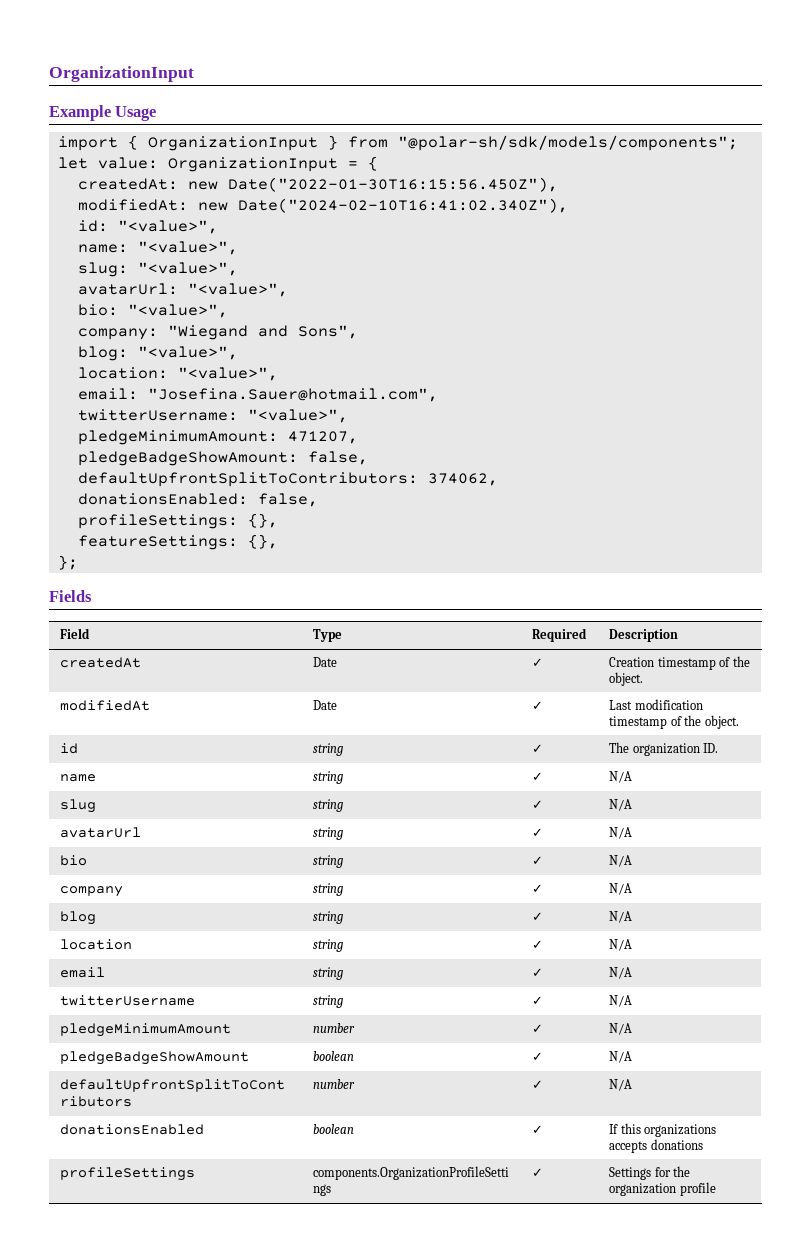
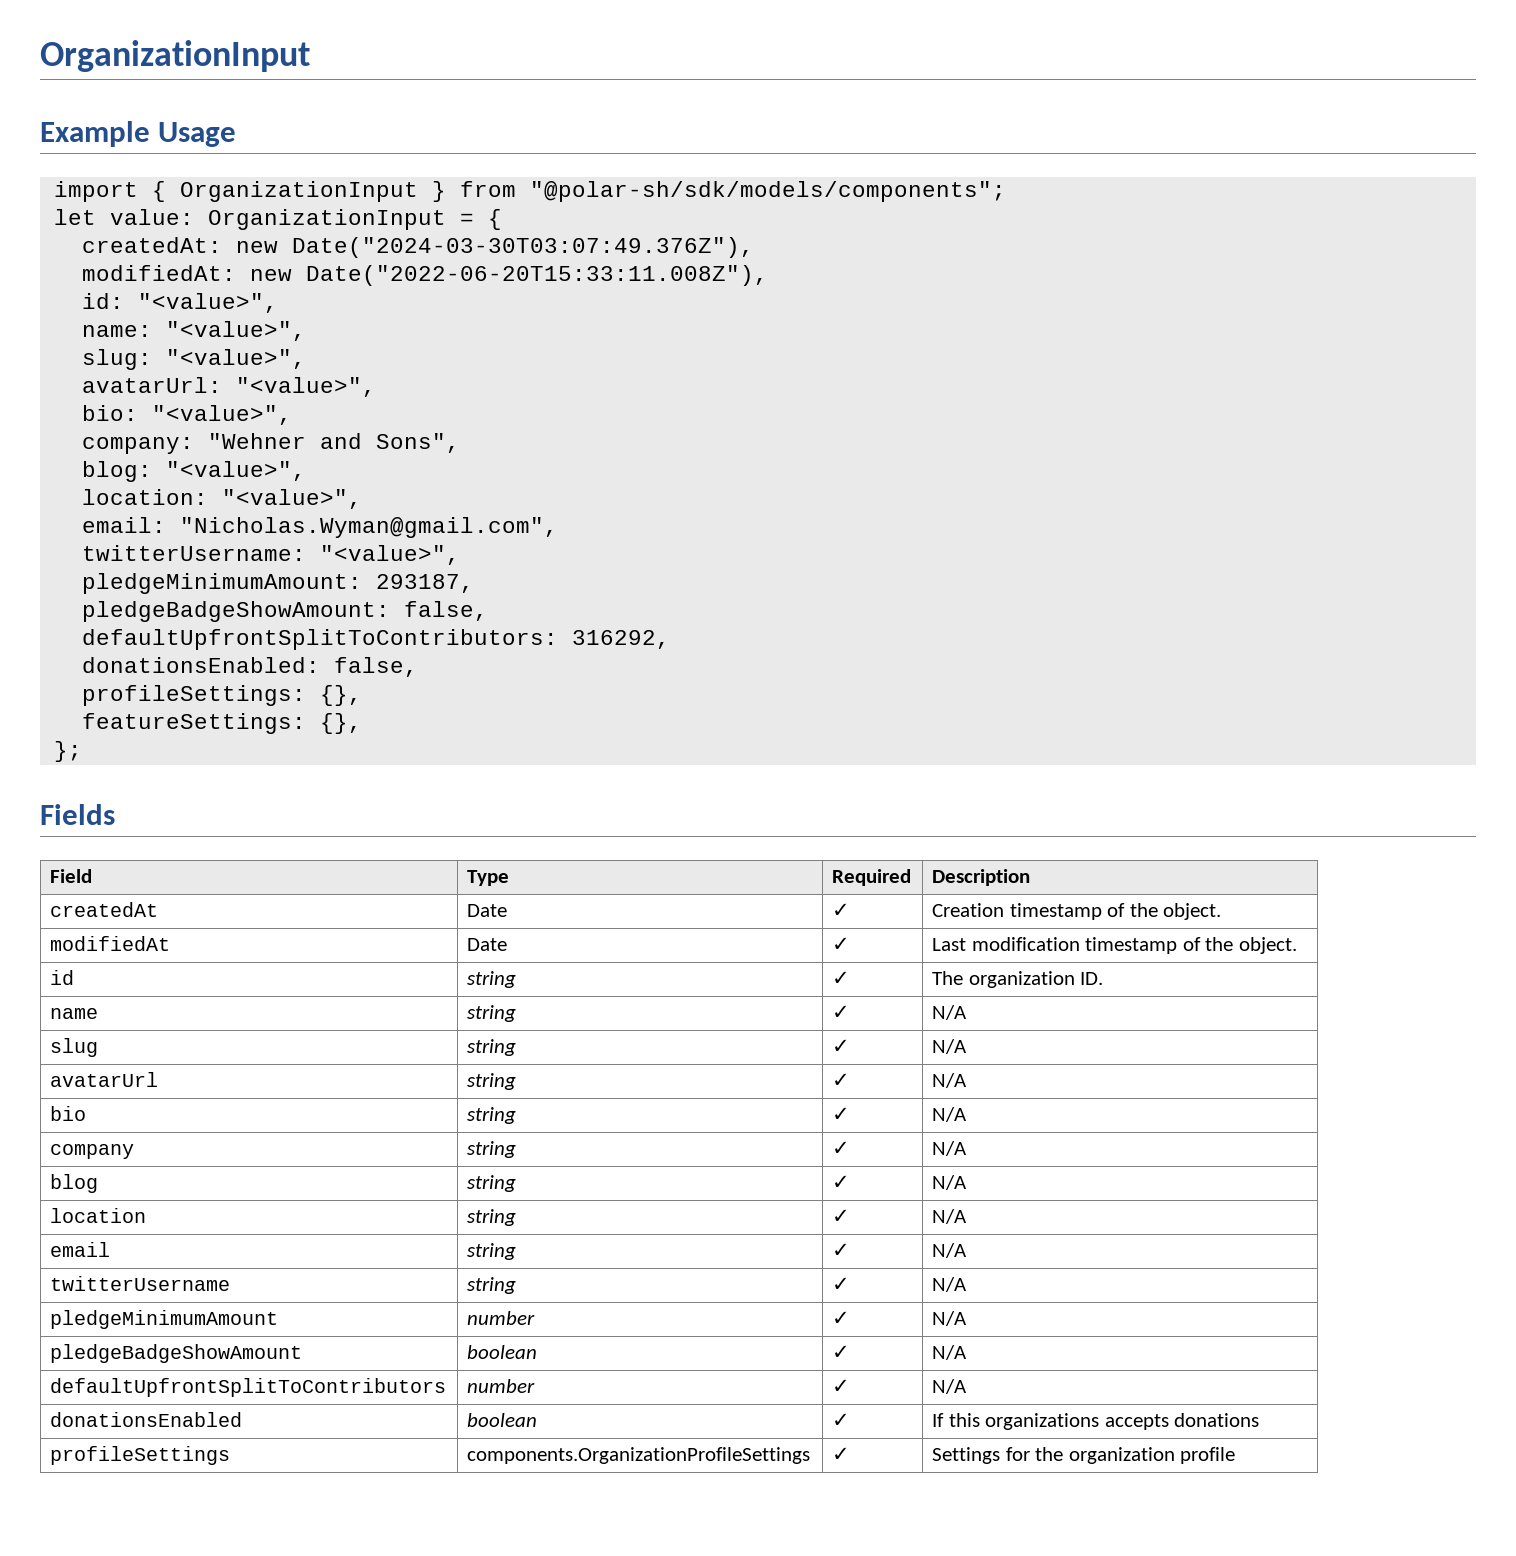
- createdAt: new Date("2022-01-30T16:15:56.450Z"),
+ createdAt: new Date("2024-03-30T03:07:49.376Z"),
- modifiedAt: new Date("2024-02-10T16:41:02.340Z"),
+ modifiedAt: new Date("2022-06-20T15:33:11.008Z"),
- company: "Wiegand and Sons",
+ company: "Wehner and Sons",
- email: "Josefina.Sauer@hotmail.com",
+ email: "Nicholas.Wyman@gmail.com",
- pledgeMinimumAmount: 471207,
+ pledgeMinimumAmount: 293187,
- defaultUpfrontSplitToContributors: 374062,
+ defaultUpfrontSplitToContributors: 316292,

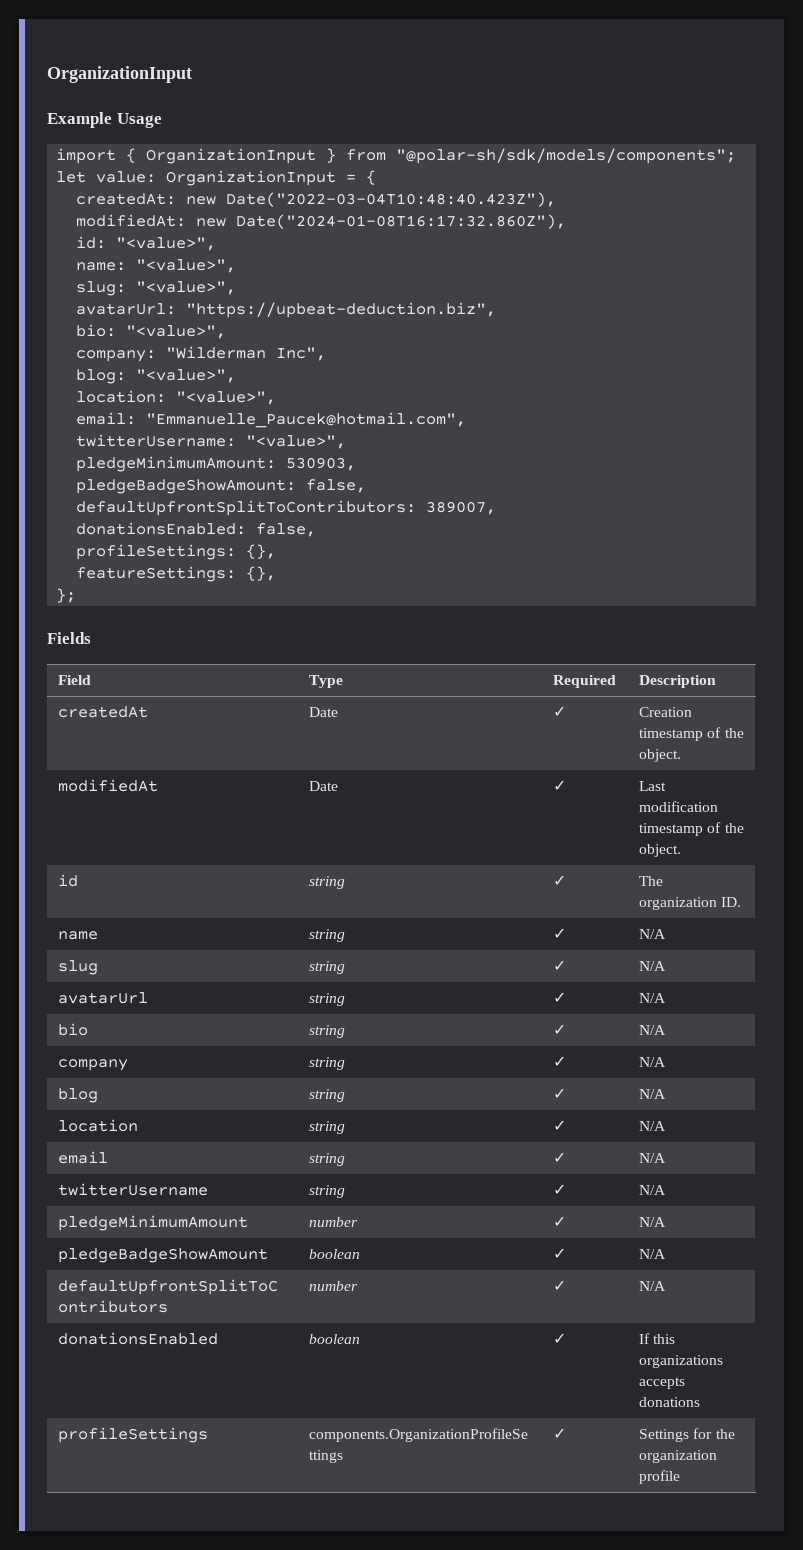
- createdAt: new Date("2024-03-30T03:07:49.376Z"),
+ createdAt: new Date("2022-03-04T10:48:40.423Z"),
- modifiedAt: new Date("2022-06-20T15:33:11.008Z"),
+ modifiedAt: new Date("2024-01-08T16:17:32.860Z"),
- avatarUrl: "<value>",
+ avatarUrl: "https://upbeat-deduction.biz",
- company: "Wehner and Sons",
+ company: "Wilderman Inc",
- email: "Nicholas.Wyman@gmail.com",
+ email: "Emmanuelle_Paucek@hotmail.com",
- pledgeMinimumAmount: 293187,
+ pledgeMinimumAmount: 530903,
- defaultUpfrontSplitToContributors: 316292,
+ defaultUpfrontSplitToContributors: 389007,

